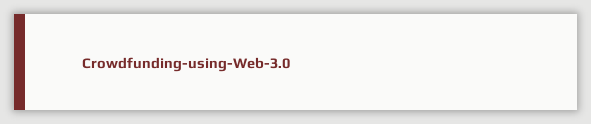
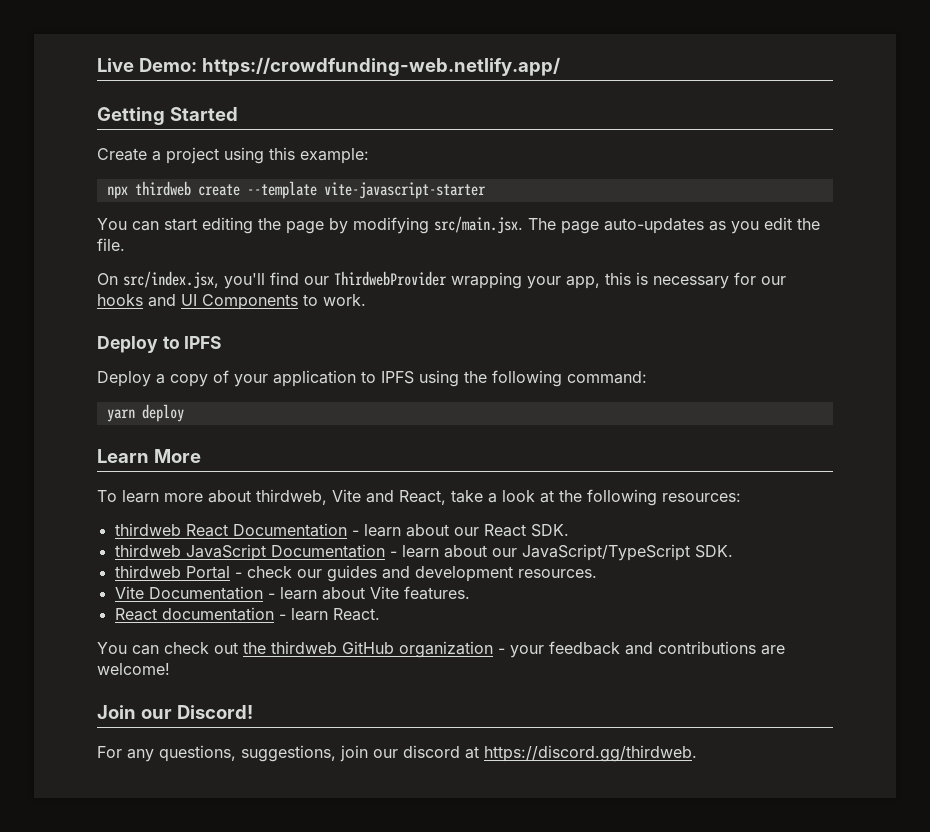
- Crowdfunding-using-Web-3.0
+ Live Demo: https://crowdfunding-web.netlify.app/
+ Getting Started
+ Create a project using this example:
+ npx thirdweb create --template vite-javascript-starter
+ You can start editing the page by modifying src/main.jsx. The page auto-updates as you edit the file.
+ On src/index.jsx, you'll find our ThirdwebProvider wrapping your app, this is necessary for our hooks and UI Components to work.
+ Deploy to IPFS
+ Deploy a copy of your application to IPFS using the following command:
+ yarn deploy
+ Learn More
+ To learn more about thirdweb, Vite and React, take a look at the following resources:
+ thirdweb React Documentation - learn about our React SDK.
+ thirdweb JavaScript Documentation - learn about our JavaScript/TypeScript SDK.
+ thirdweb Portal - check our guides and development resources.
+ Vite Documentation - learn about Vite features.
+ React documentation - learn React.
+ You can check out the thirdweb GitHub organization - your feedback and contributions are welcome!
+ Join our Discord!
+ For any questions, suggestions, join our discord at https://discord.gg/thirdweb.

